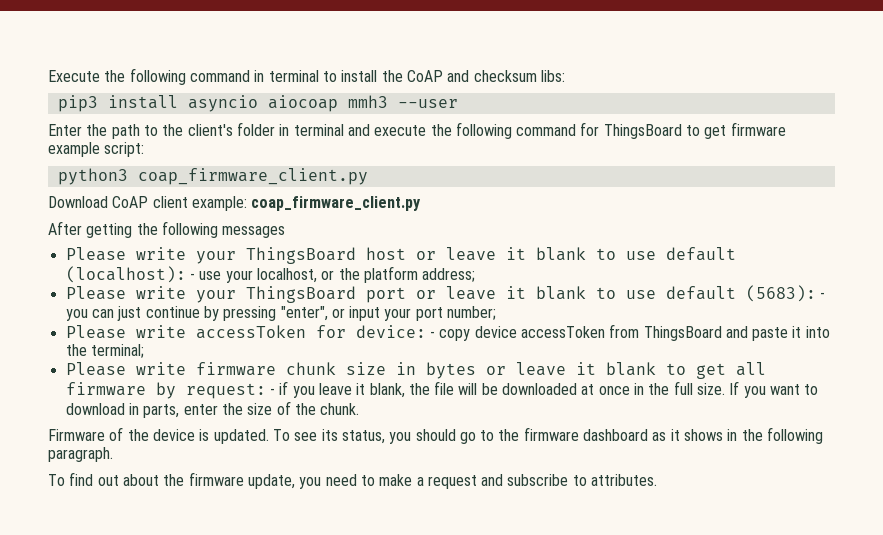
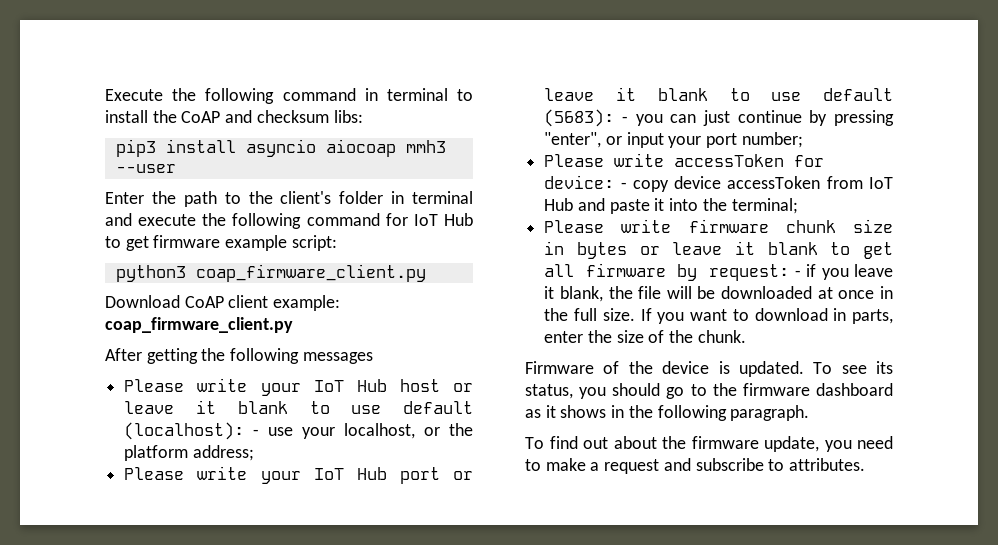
- Enter the path to the client's folder in terminal and execute the following command for ThingsBoard to get firmware example script:
+ Enter the path to the client's folder in terminal and execute the following command for IoT Hub to get firmware example script:
- Please write your ThingsBoard host or leave it blank to use default (localhost): - use your localhost, or the platform address;
+ Please write your IoT Hub host or leave it blank to use default (localhost): - use your localhost, or the platform address;
- Please write your ThingsBoard port or leave it blank to use default (5683): - you can just continue by pressing "enter", or input your port number;
+ Please write your IoT Hub port or leave it blank to use default (5683): - you can just continue by pressing "enter", or input your port number;
- Please write accessToken for device: - copy device accessToken from ThingsBoard and paste it into the terminal;
+ Please write accessToken for device: - copy device accessToken from IoT Hub and paste it into the terminal;

